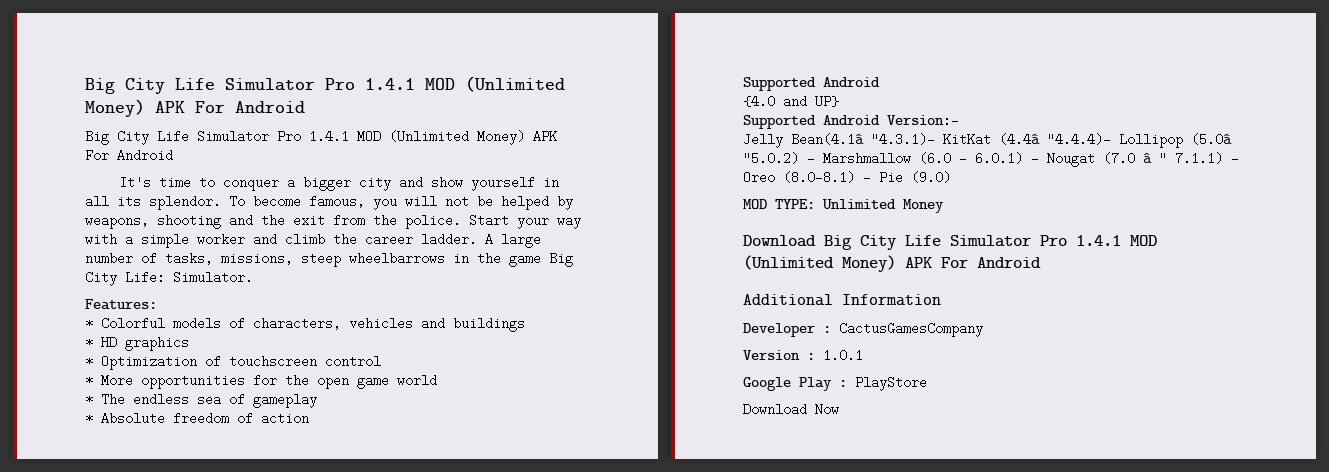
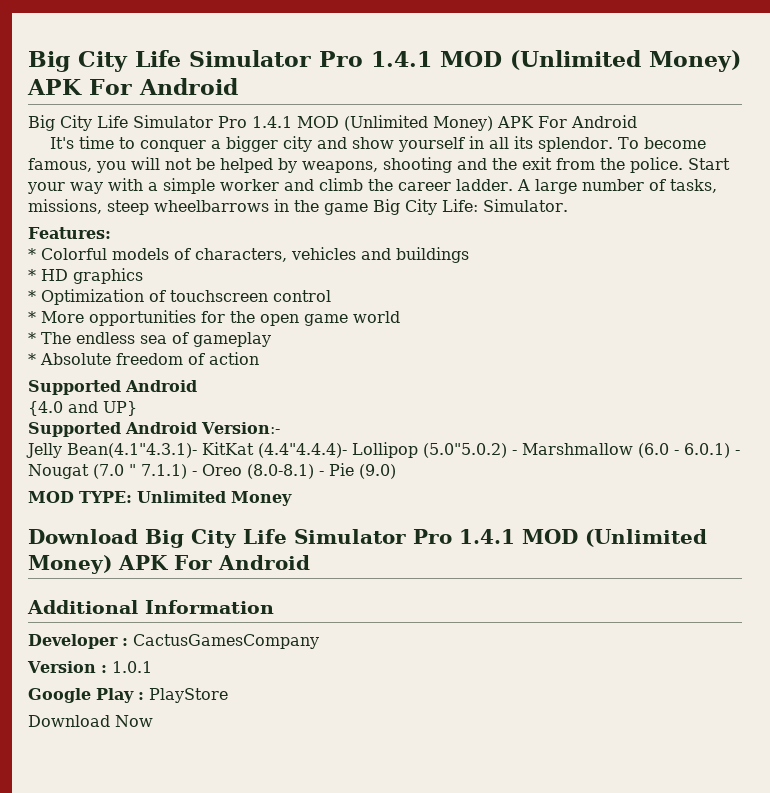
- Jelly Bean(4.1â "4.3.1)- KitKat (4.4â "4.4.4)- Lollipop (5.0â "5.0.2) - Marshmallow (6.0 - 6.0.1) - Nougat (7.0 â " 7.1.1) - Oreo (8.0-8.1) - Pie (9.0)
+ Jelly Bean(4.1"4.3.1)- KitKat (4.4"4.4.4)- Lollipop (5.0"5.0.2) - Marshmallow (6.0 - 6.0.1) - Nougat (7.0 " 7.1.1) - Oreo (8.0-8.1) - Pie (9.0)

